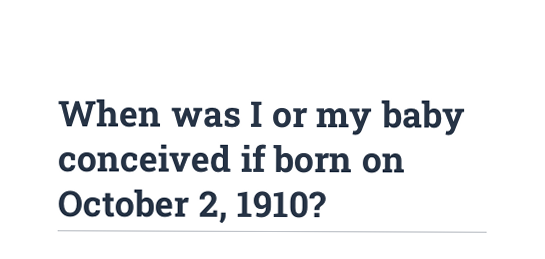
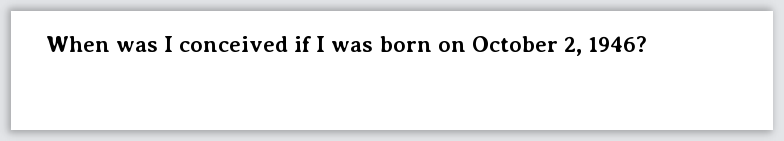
- When was I or my baby conceived if born on October 2, 1910?
+ When was I conceived if I was born on October 2, 1946?

